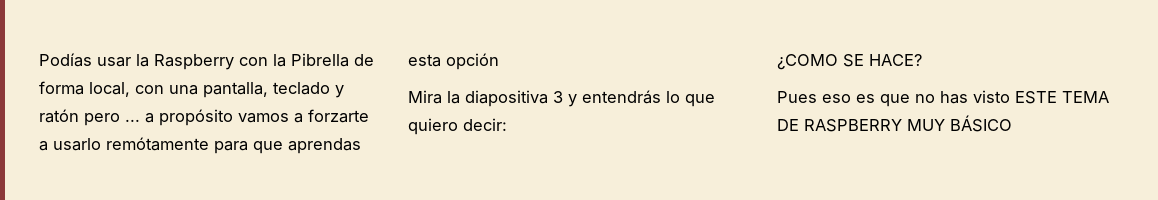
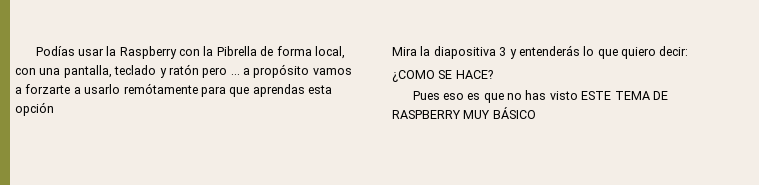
- Mira la diapositiva 3 y entendrás lo que quiero decir:
+ Mira la diapositiva 3 y entenderás lo que quiero decir:

